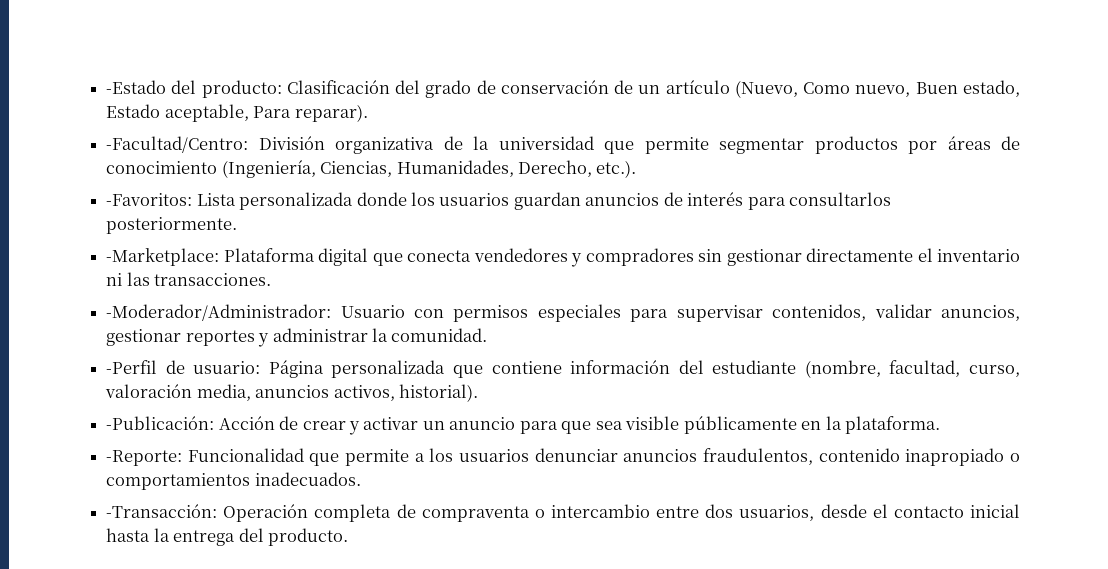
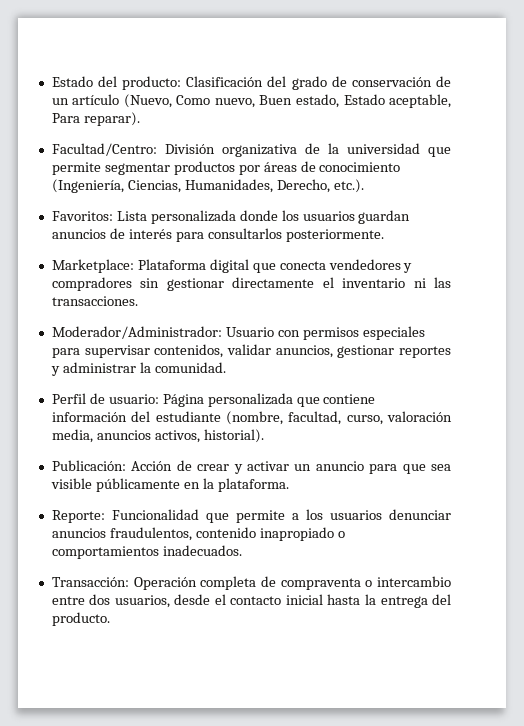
- -Estado del producto: Clasificación del grado de conservación de un artículo (Nuevo, Como nuevo, Buen estado, Estado aceptable, Para reparar).
+ Estado del producto: Clasificación del grado de conservación de un artículo (Nuevo, Como nuevo, Buen estado, Estado aceptable, Para reparar).
- -Facultad/Centro: División organizativa de la universidad que permite segmentar productos por áreas de conocimiento (Ingeniería, Ciencias, Humanidades, Derecho, etc.).
+ Facultad/Centro: División organizativa de la universidad que permite segmentar productos por áreas de conocimiento (Ingeniería, Ciencias, Humanidades, Derecho, etc.).
- -Favoritos: Lista personalizada donde los usuarios guardan anuncios de interés para consultarlos posteriormente.
+ Favoritos: Lista personalizada donde los usuarios guardan anuncios de interés para consultarlos posteriormente.
- -Marketplace: Plataforma digital que conecta vendedores y compradores sin gestionar directamente el inventario ni las transacciones.
+ Marketplace: Plataforma digital que conecta vendedores y compradores sin gestionar directamente el inventario ni las transacciones.
- -Moderador/Administrador: Usuario con permisos especiales para supervisar contenidos, validar anuncios, gestionar reportes y administrar la comunidad.
+ Moderador/Administrador: Usuario con permisos especiales para supervisar contenidos, validar anuncios, gestionar reportes y administrar la comunidad.
- -Perfil de usuario: Página personalizada que contiene información del estudiante (nombre, facultad, curso, valoración media, anuncios activos, historial).
+ Perfil de usuario: Página personalizada que contiene información del estudiante (nombre, facultad, curso, valoración media, anuncios activos, historial).
- -Publicación: Acción de crear y activar un anuncio para que sea visible públicamente en la plataforma.
+ Publicación: Acción de crear y activar un anuncio para que sea visible públicamente en la plataforma.
- -Reporte: Funcionalidad que permite a los usuarios denunciar anuncios fraudulentos, contenido inapropiado o comportamientos inadecuados.
+ Reporte: Funcionalidad que permite a los usuarios denunciar anuncios fraudulentos, contenido inapropiado o comportamientos inadecuados.
- -Transacción: Operación completa de compraventa o intercambio entre dos usuarios, desde el contacto inicial hasta la entrega del producto.
+ Transacción: Operación completa de compraventa o intercambio entre dos usuarios, desde el contacto inicial hasta la entrega del producto.

